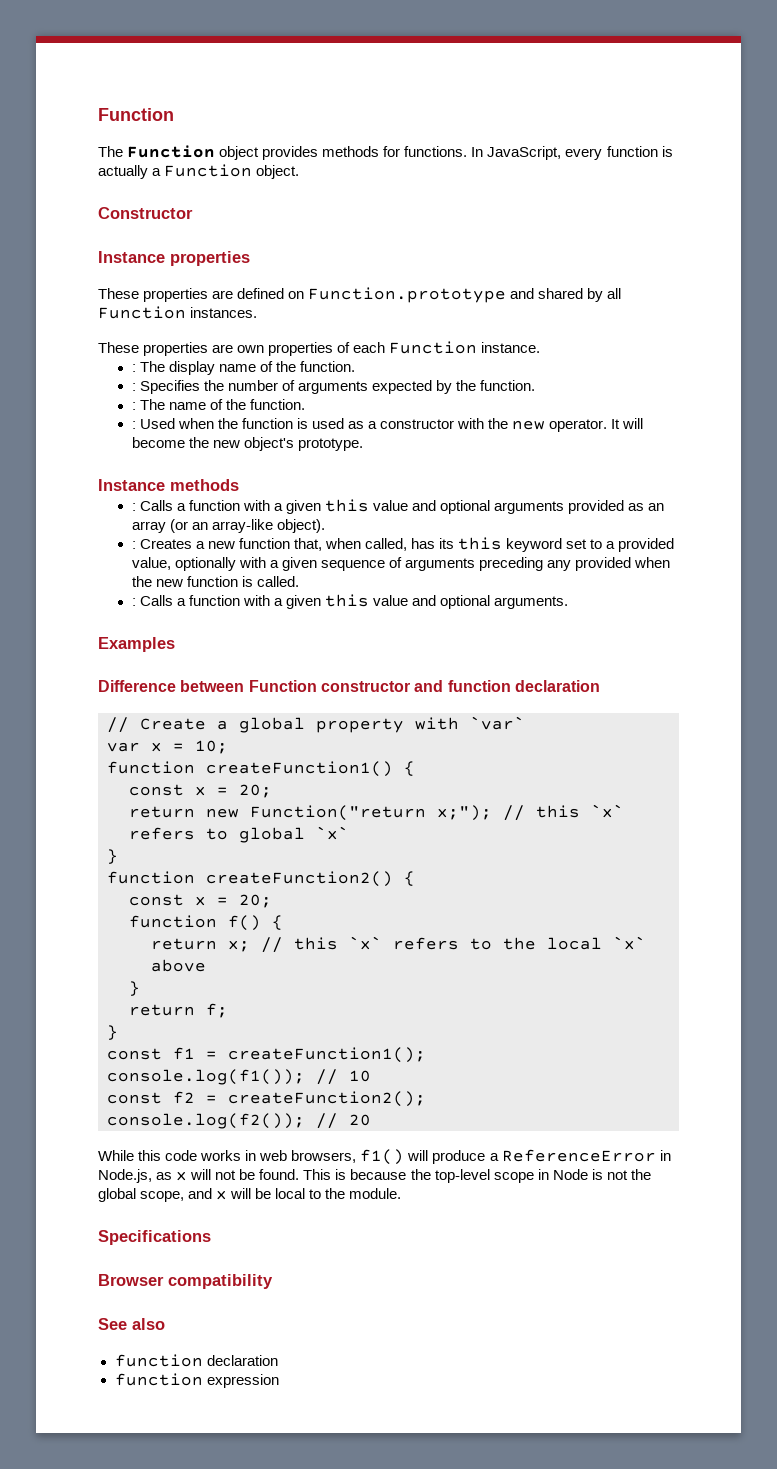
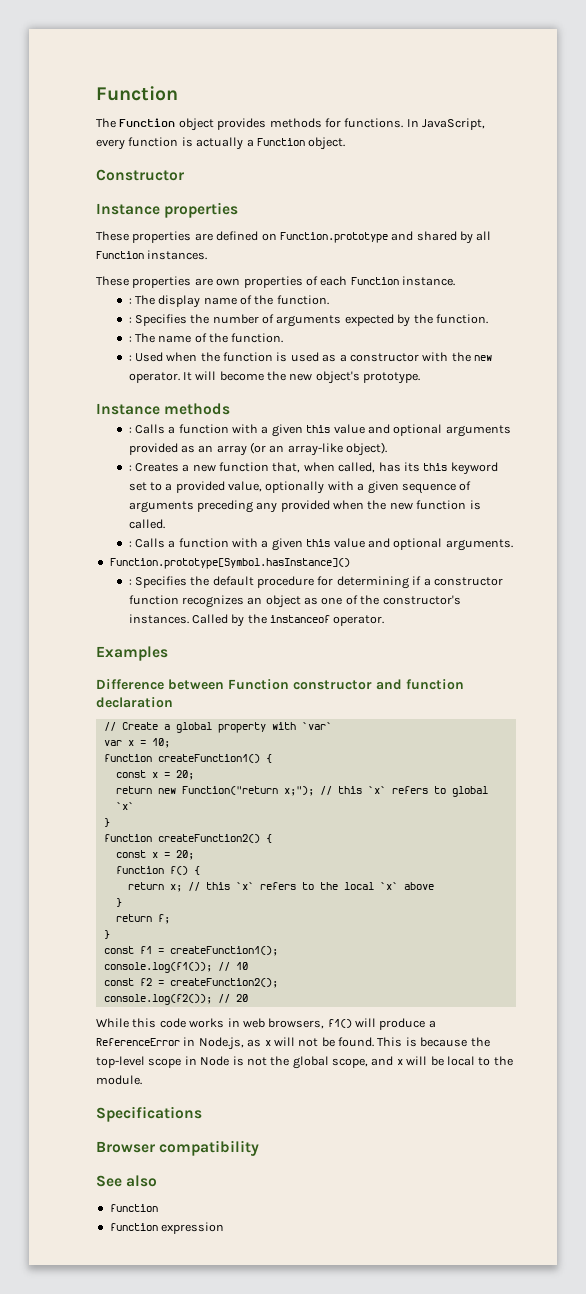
+ Function.prototype[Symbol.hasInstance]()
+ : Specifies the default procedure for determining if a constructor function recognizes an object as one of the constructor's instances. Called by the instanceof operator.
  See also
- function declaration
+ function

